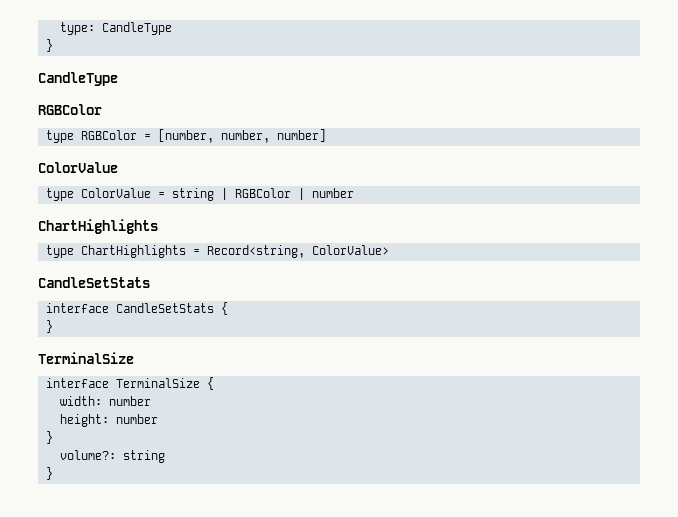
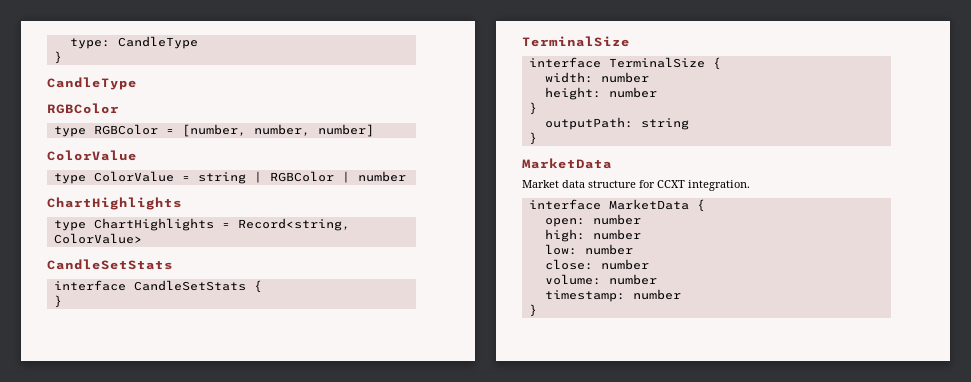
- volume?: string
+ outputPath: string
+ }
+ MarketData
+ Market data structure for CCXT integration.
+ interface MarketData {
+ open: number
+ high: number
+ low: number
+ close: number
+ volume: number
+ timestamp: number

